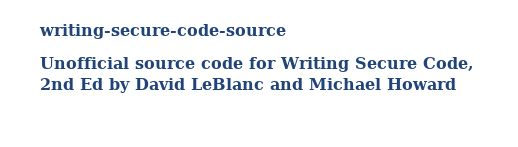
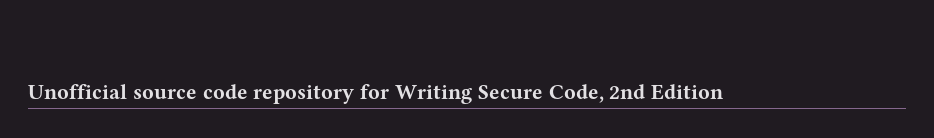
- writing-secure-code-source
- Unofficial source code for Writing Secure Code, 2nd Ed by David LeBlanc and Michael Howard
+ Unofficial source code repository for Writing Secure Code, 2nd Edition

